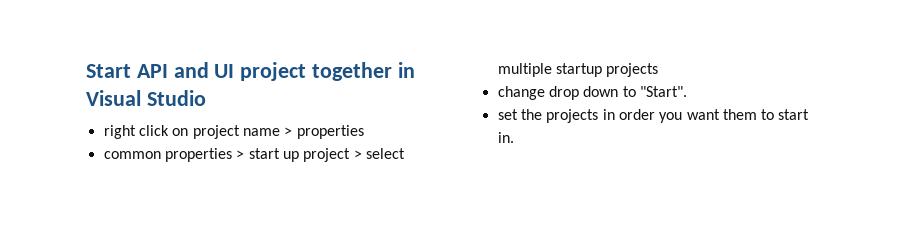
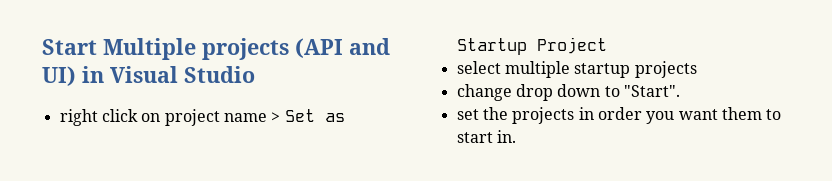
- Start API and UI project together in Visual Studio
+ Start Multiple projects (API and UI) in Visual Studio
- right click on project name > properties
- common properties > start up project > select multiple startup projects
+ right click on project name > Set as Startup Project
+ select multiple startup projects

